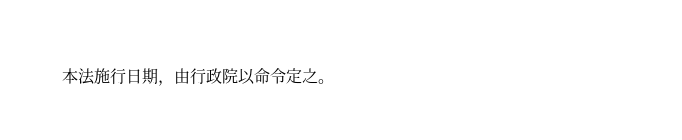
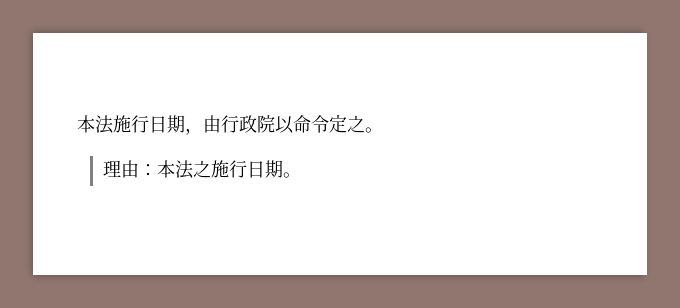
+ 理由：本法之施行日期。

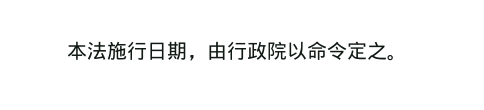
- 理由：本法之施行日期。

